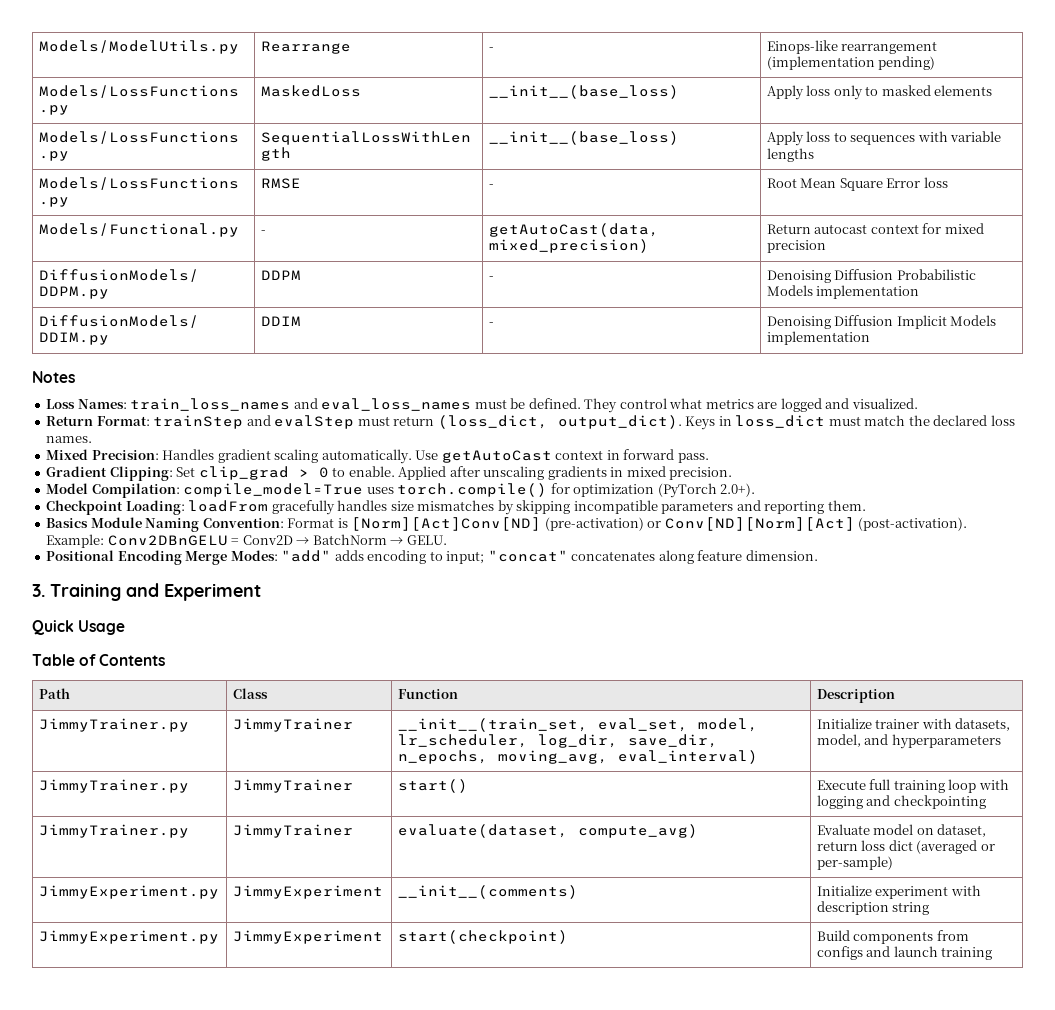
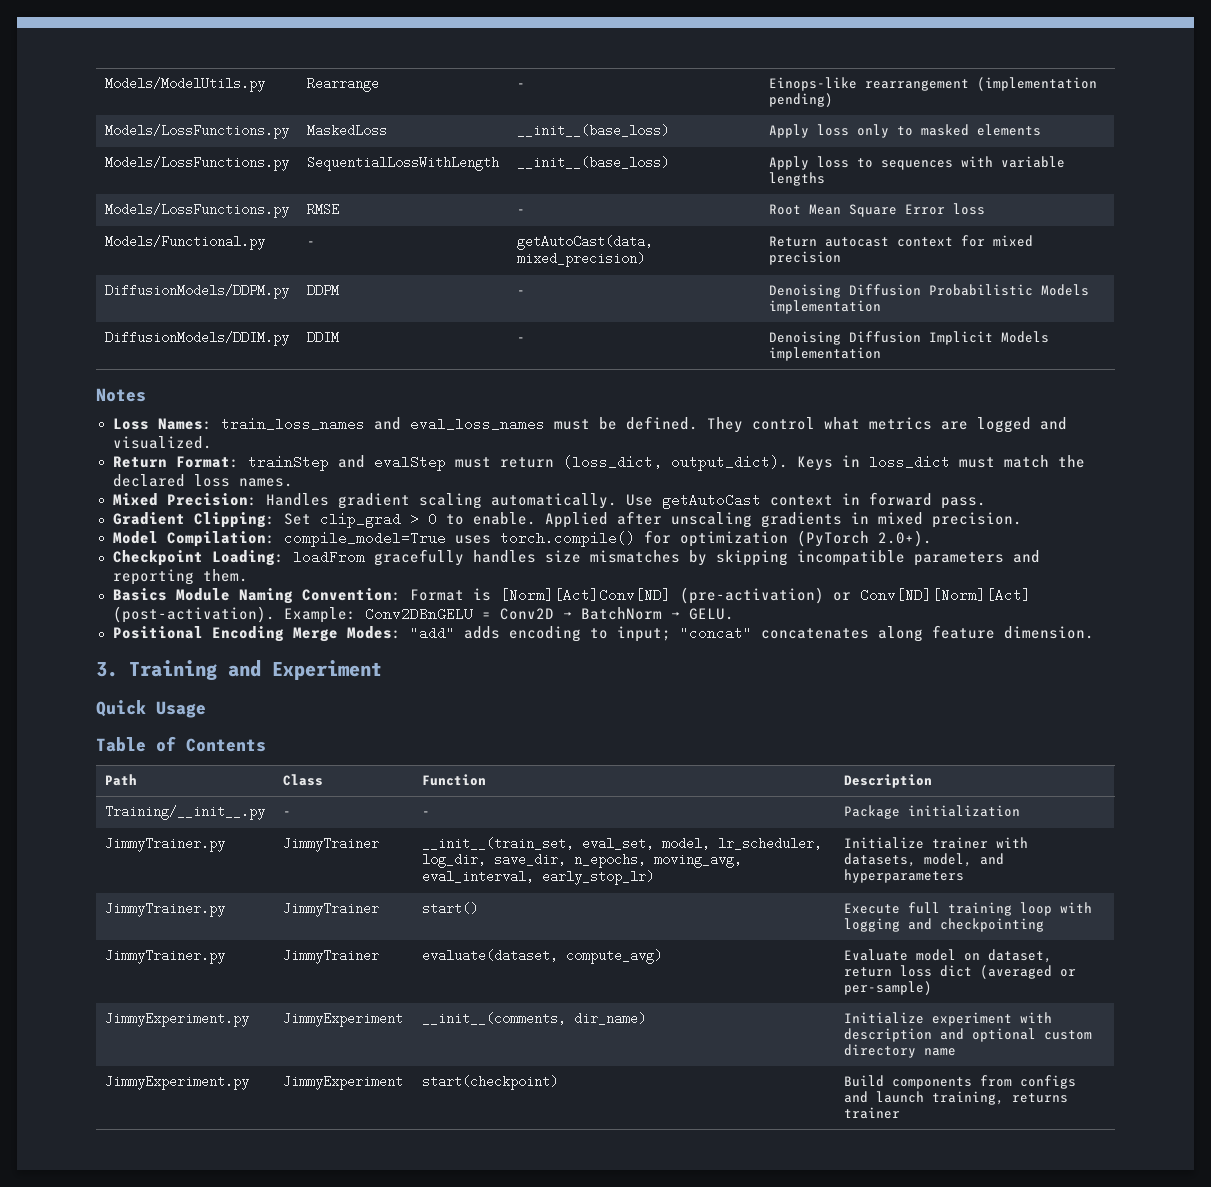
+ Training/__init__.py | - | - | Package initialization
- JimmyTrainer.py | JimmyTrainer | __init__(train_set, eval_set, model, lr_scheduler, log_dir, save_dir, n_epochs, moving_avg, eval_interval) | Initialize trainer with datasets, model, and hyperparameters
+ JimmyTrainer.py | JimmyTrainer | __init__(train_set, eval_set, model, lr_scheduler, log_dir, save_dir, n_epochs, moving_avg, eval_interval, early_stop_lr) | Initialize trainer with datasets, model, and hyperparameters
- JimmyExperiment.py | JimmyExperiment | __init__(comments) | Initialize experiment with description string
+ JimmyExperiment.py | JimmyExperiment | __init__(comments, dir_name) | Initialize experiment with description and optional custom directory name
- JimmyExperiment.py | JimmyExperiment | start(checkpoint) | Build components from configs and launch training
+ JimmyExperiment.py | JimmyExperiment | start(checkpoint) | Build components from configs and launch training, returns trainer

